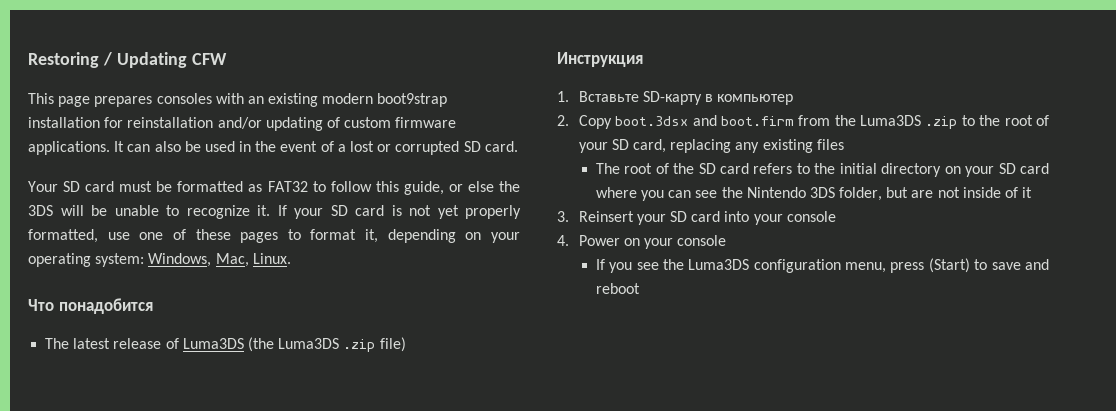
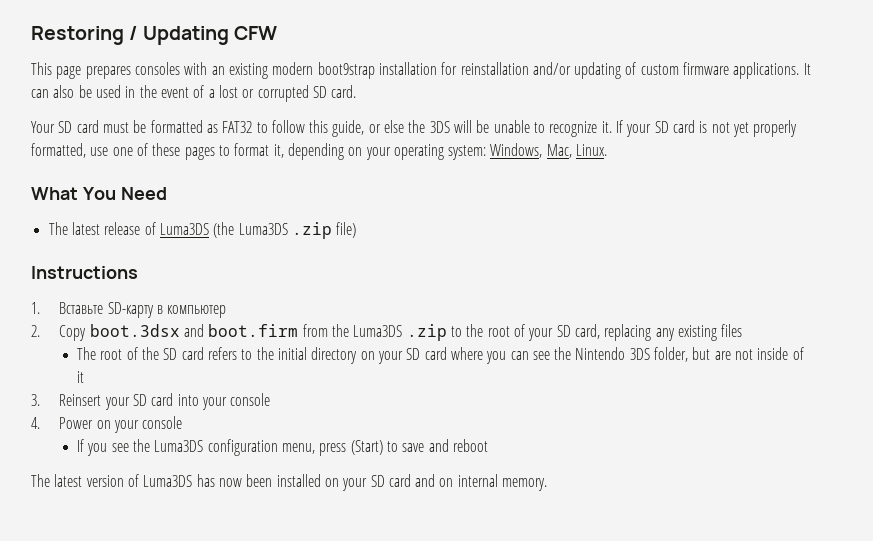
- Что понадобится
+ What You Need
- Инструкция
+ Instructions
+ The latest version of Luma3DS has now been installed on your SD card and on internal memory.

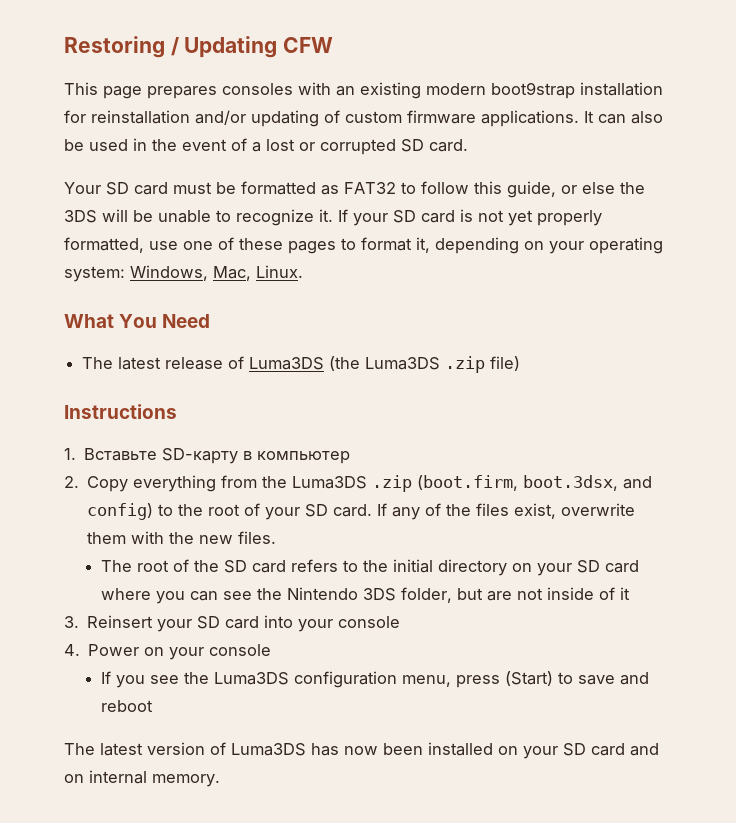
- 2. Copy boot.3dsx and boot.firm from the Luma3DS .zip to the root of your SD card, replacing any existing files
+ 2. Copy everything from the Luma3DS .zip (boot.firm, boot.3dsx, and config) to the root of your SD card. If any of the files exist, overwrite them with the new files.

